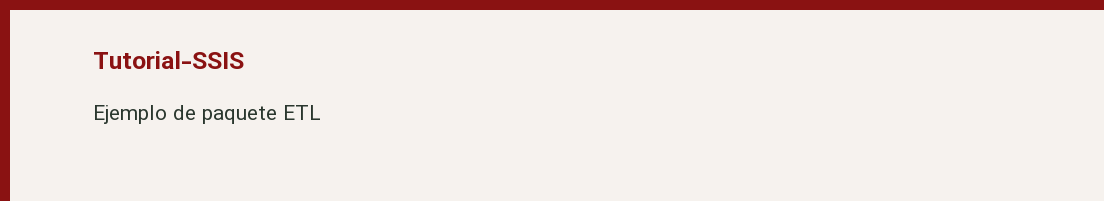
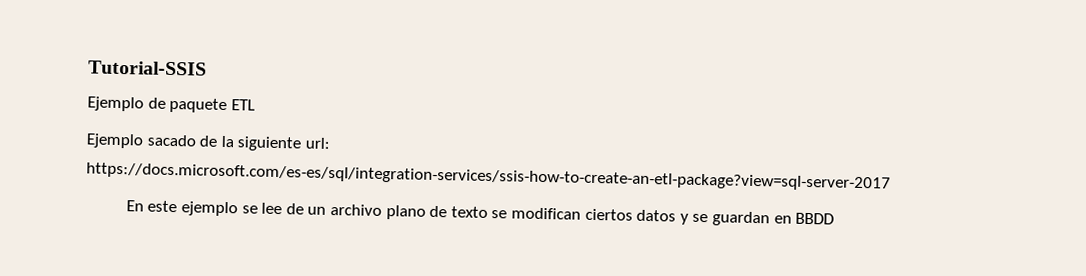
+ Ejemplo sacado de la siguiente url: https://docs.microsoft.com/es-es/sql/integration-services/ssis-how-to-create-an-etl-package?view=sql-server-2017
+ En este ejemplo se lee de un archivo plano de texto se modifican ciertos datos y se guardan en BBDD

